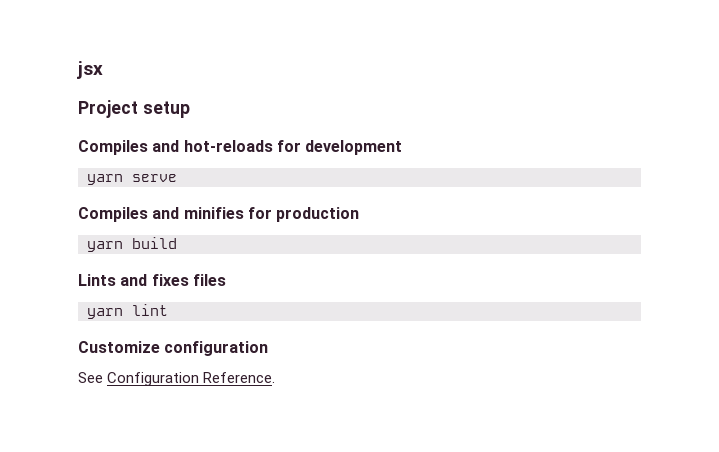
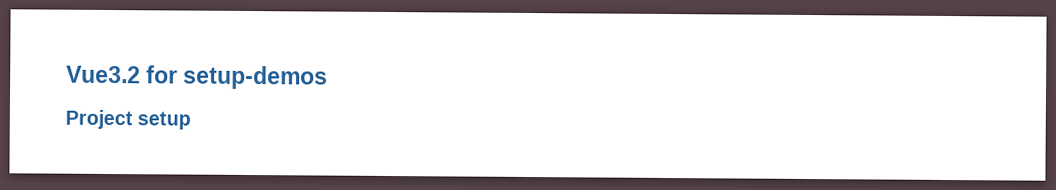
- jsx
+ Vue3.2 for setup-demos
- Compiles and hot-reloads for development
- yarn serve
- Compiles and minifies for production
- yarn build
- Lints and fixes files
- yarn lint
- Customize configuration
- See Configuration Reference.

